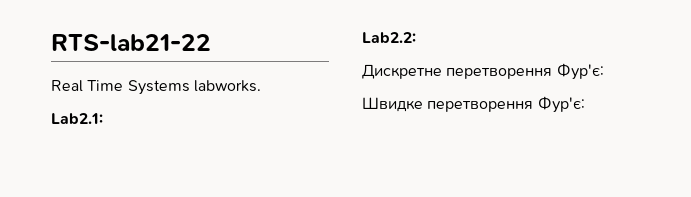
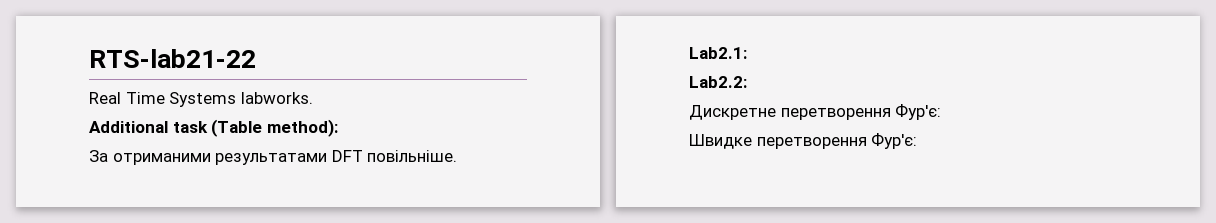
+ Additional task (Table method):
+ За отриманими результатами DFT повільніше.

